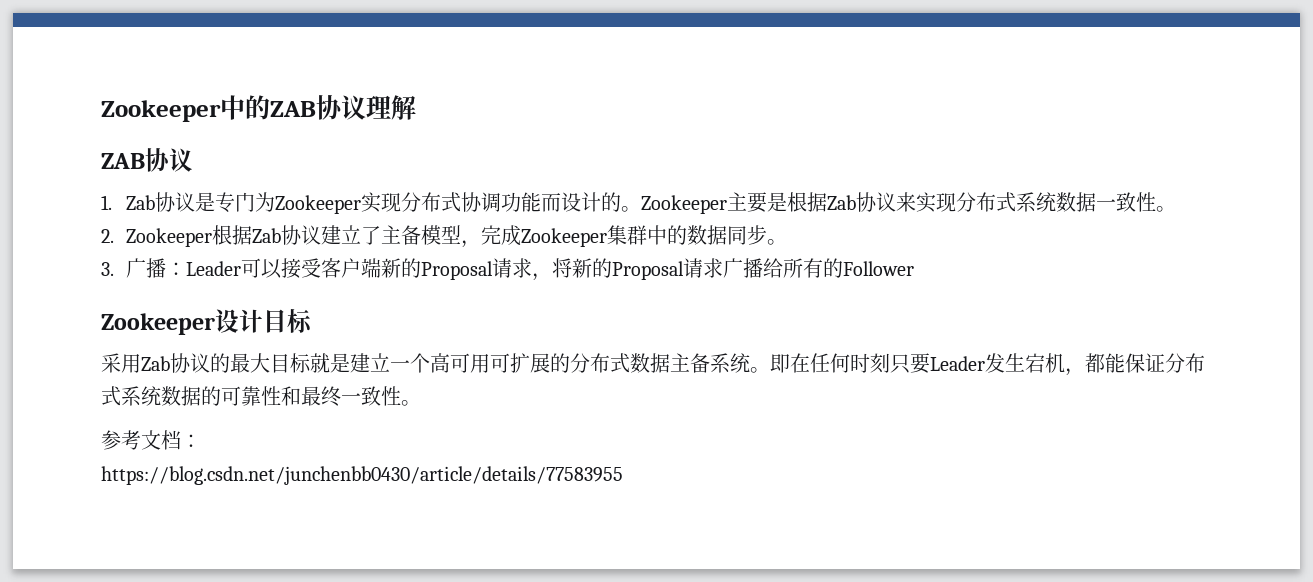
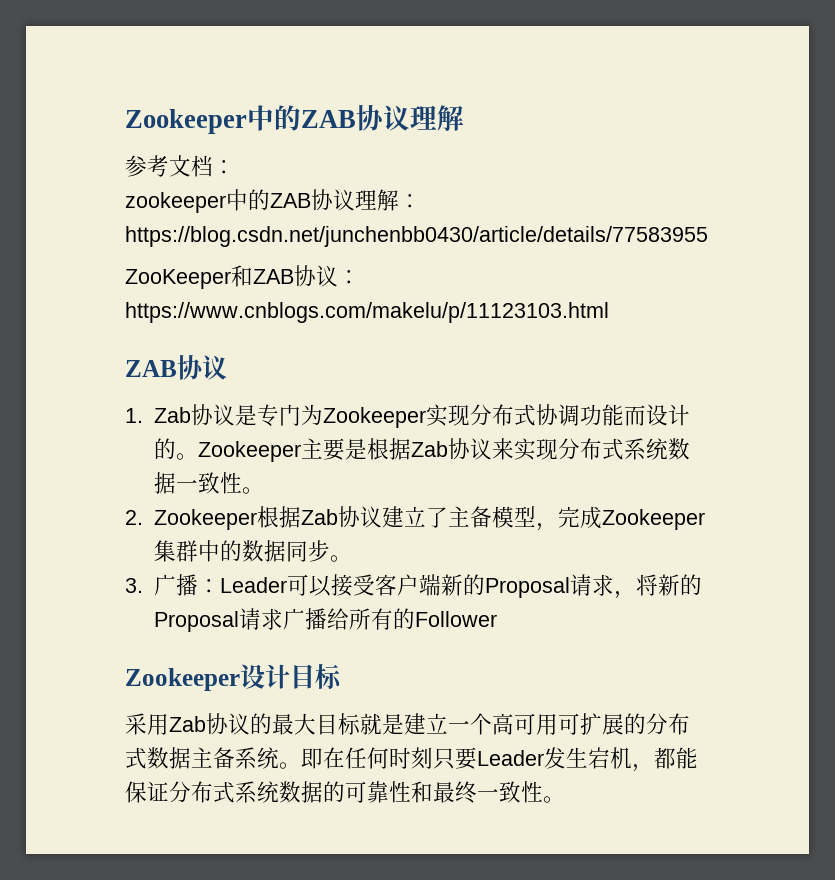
+ 参考文档：
+ zookeeper中的ZAB协议理解：https://blog.csdn.net/junchenbb0430/article/details/77583955
+ ZooKeeper和ZAB协议：https://www.cnblogs.com/makelu/p/11123103.html
- 参考文档：
- https://blog.csdn.net/junchenbb0430/article/details/77583955

